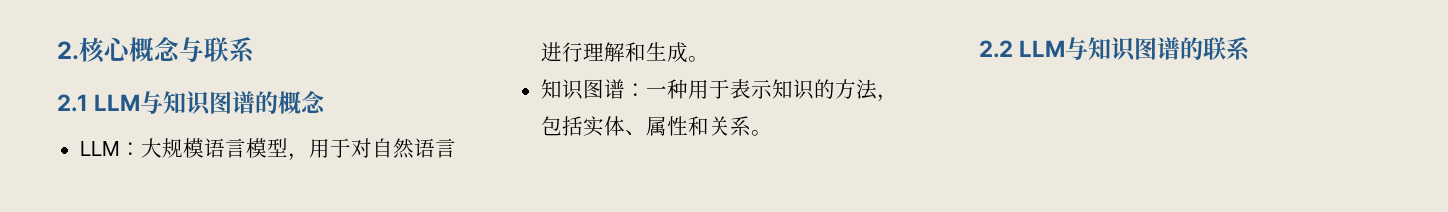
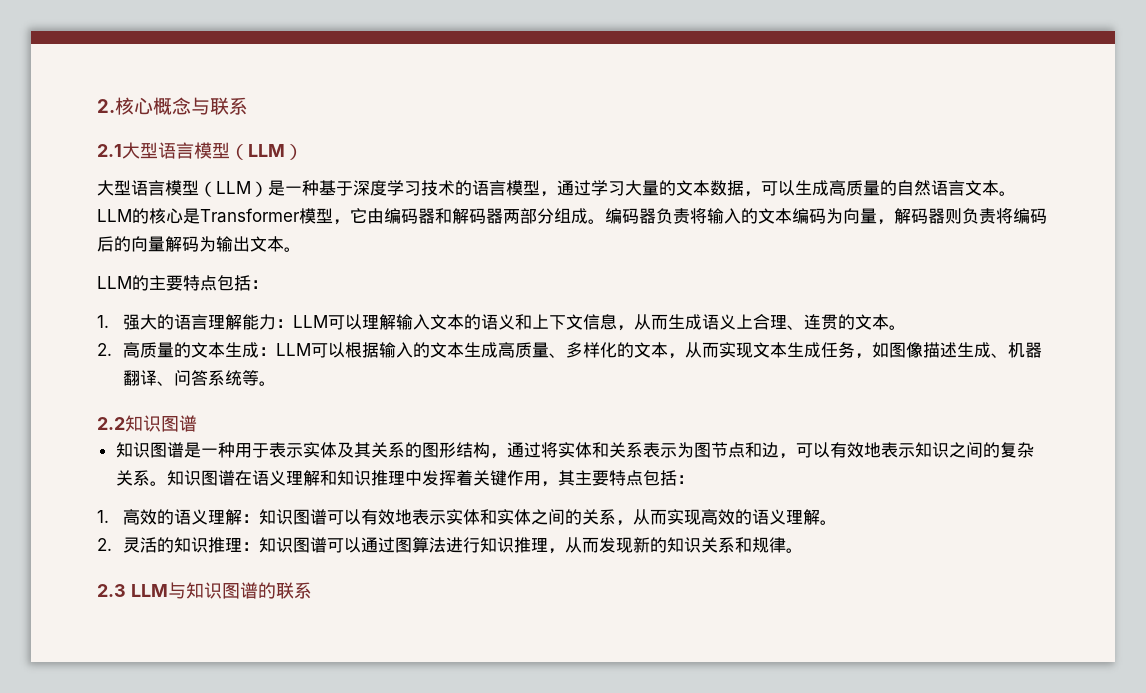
- 2.1 LLM与知识图谱的概念
- LLM：大规模语言模型，用于对自然语言进行理解和生成。
- 知识图谱：一种用于表示知识的方法，包括实体、属性和关系。
- 2.2 LLM与知识图谱的联系
+ 2.1大型语言模型（LLM）
+ 大型语言模型（LLM）是一种基于深度学习技术的语言模型，通过学习大量的文本数据，可以生成高质量的自然语言文本。LLM的核心是Transformer模型，它由编码器和解码器两部分组成。编码器负责将输入的文本编码为向量，解码器则负责将编码后的向量解码为输出文本。
+ LLM的主要特点包括：
+ 1.强大的语言理解能力：LLM可以理解输入文本的语义和上下文信息，从而生成语义上合理、连贯的文本。
+ 2.高质量的文本生成：LLM可以根据输入的文本生成高质量、多样化的文本，从而实现文本生成任务，如图像描述生成、机器翻译、问答系统等。
+ 2.2知识图谱
+ 知识图谱是一种用于表示实体及其关系的图形结构，通过将实体和关系表示为图节点和边，可以有效地表示知识之间的复杂关系。知识图谱在语义理解和知识推理中发挥着关键作用，其主要特点包括：
+ 1.高效的语义理解：知识图谱可以有效地表示实体和实体之间的关系，从而实现高效的语义理解。
+ 2.灵活的知识推理：知识图谱可以通过图算法进行知识推理，从而发现新的知识关系和规律。
+ 2.3 LLM与知识图谱的联系

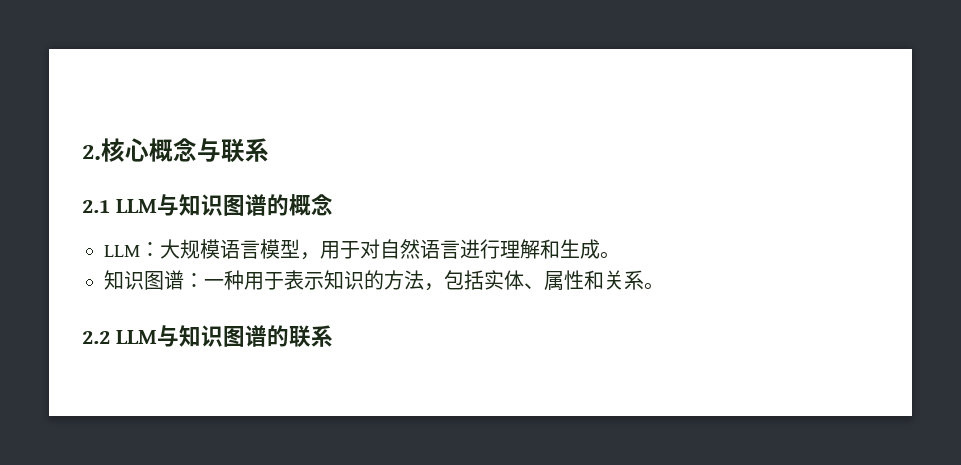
- 2.1大型语言模型（LLM）
- 大型语言模型（LLM）是一种基于深度学习技术的语言模型，通过学习大量的文本数据，可以生成高质量的自然语言文本。LLM的核心是Transformer模型，它由编码器和解码器两部分组成。编码器负责将输入的文本编码为向量，解码器则负责将编码后的向量解码为输出文本。
- LLM的主要特点包括：
- 1.强大的语言理解能力：LLM可以理解输入文本的语义和上下文信息，从而生成语义上合理、连贯的文本。
- 2.高质量的文本生成：LLM可以根据输入的文本生成高质量、多样化的文本，从而实现文本生成任务，如图像描述生成、机器翻译、问答系统等。
- 2.2知识图谱
- 知识图谱是一种用于表示实体及其关系的图形结构，通过将实体和关系表示为图节点和边，可以有效地表示知识之间的复杂关系。知识图谱在语义理解和知识推理中发挥着关键作用，其主要特点包括：
- 1.高效的语义理解：知识图谱可以有效地表示实体和实体之间的关系，从而实现高效的语义理解。
- 2.灵活的知识推理：知识图谱可以通过图算法进行知识推理，从而发现新的知识关系和规律。
- 2.3 LLM与知识图谱的联系
+ 2.1 LLM与知识图谱的概念
+ LLM：大规模语言模型，用于对自然语言进行理解和生成。
+ 知识图谱：一种用于表示知识的方法，包括实体、属性和关系。
+ 2.2 LLM与知识图谱的联系

